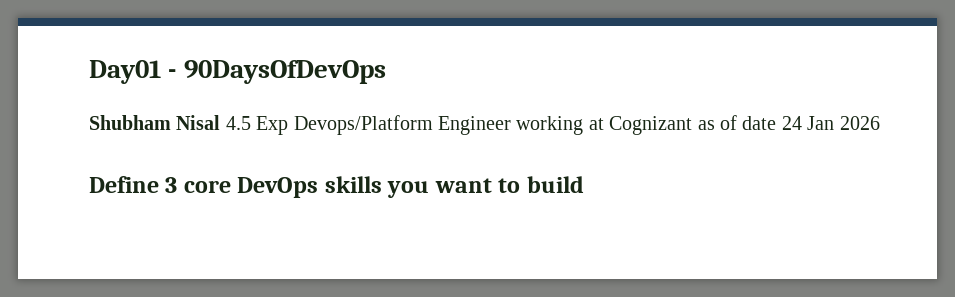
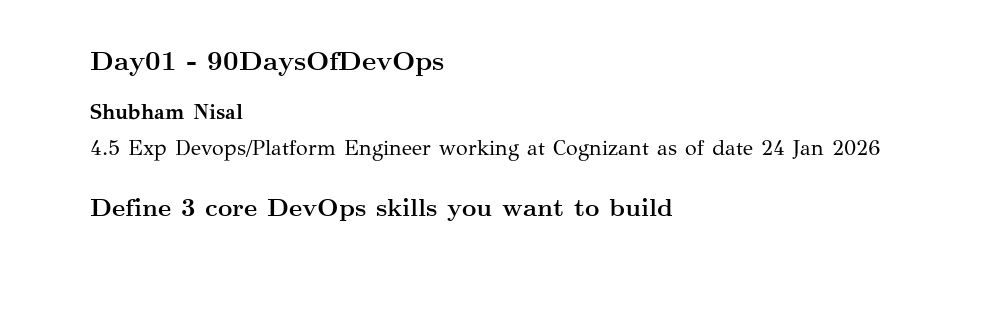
- Shubham Nisal 4.5 Exp Devops/Platform Engineer working at Cognizant as of date 24 Jan 2026
+ Shubham Nisal
+ 4.5 Exp Devops/Platform Engineer working at Cognizant as of date 24 Jan 2026

